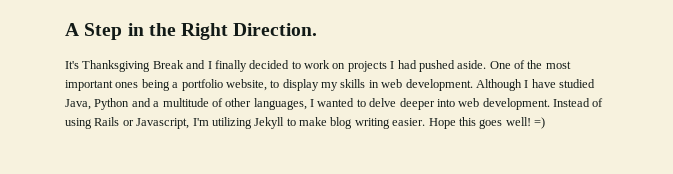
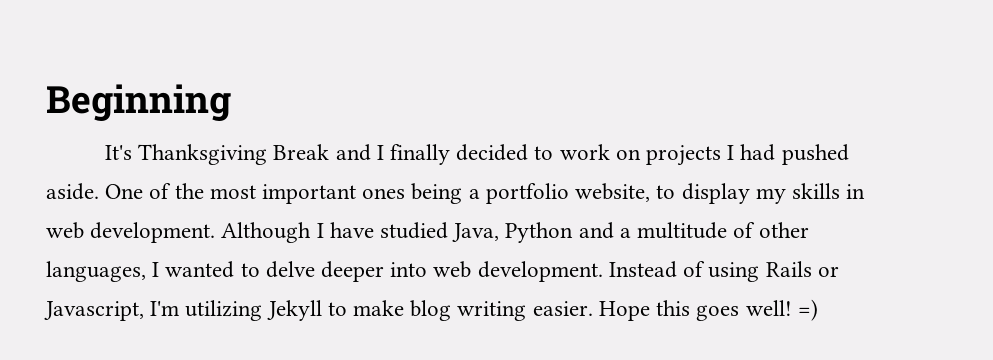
- A Step in the Right Direction.
+ Beginning

